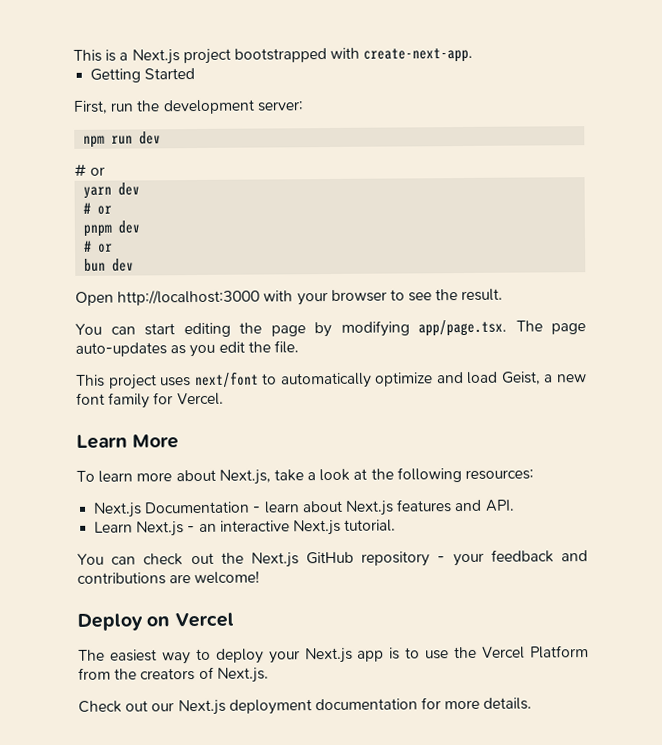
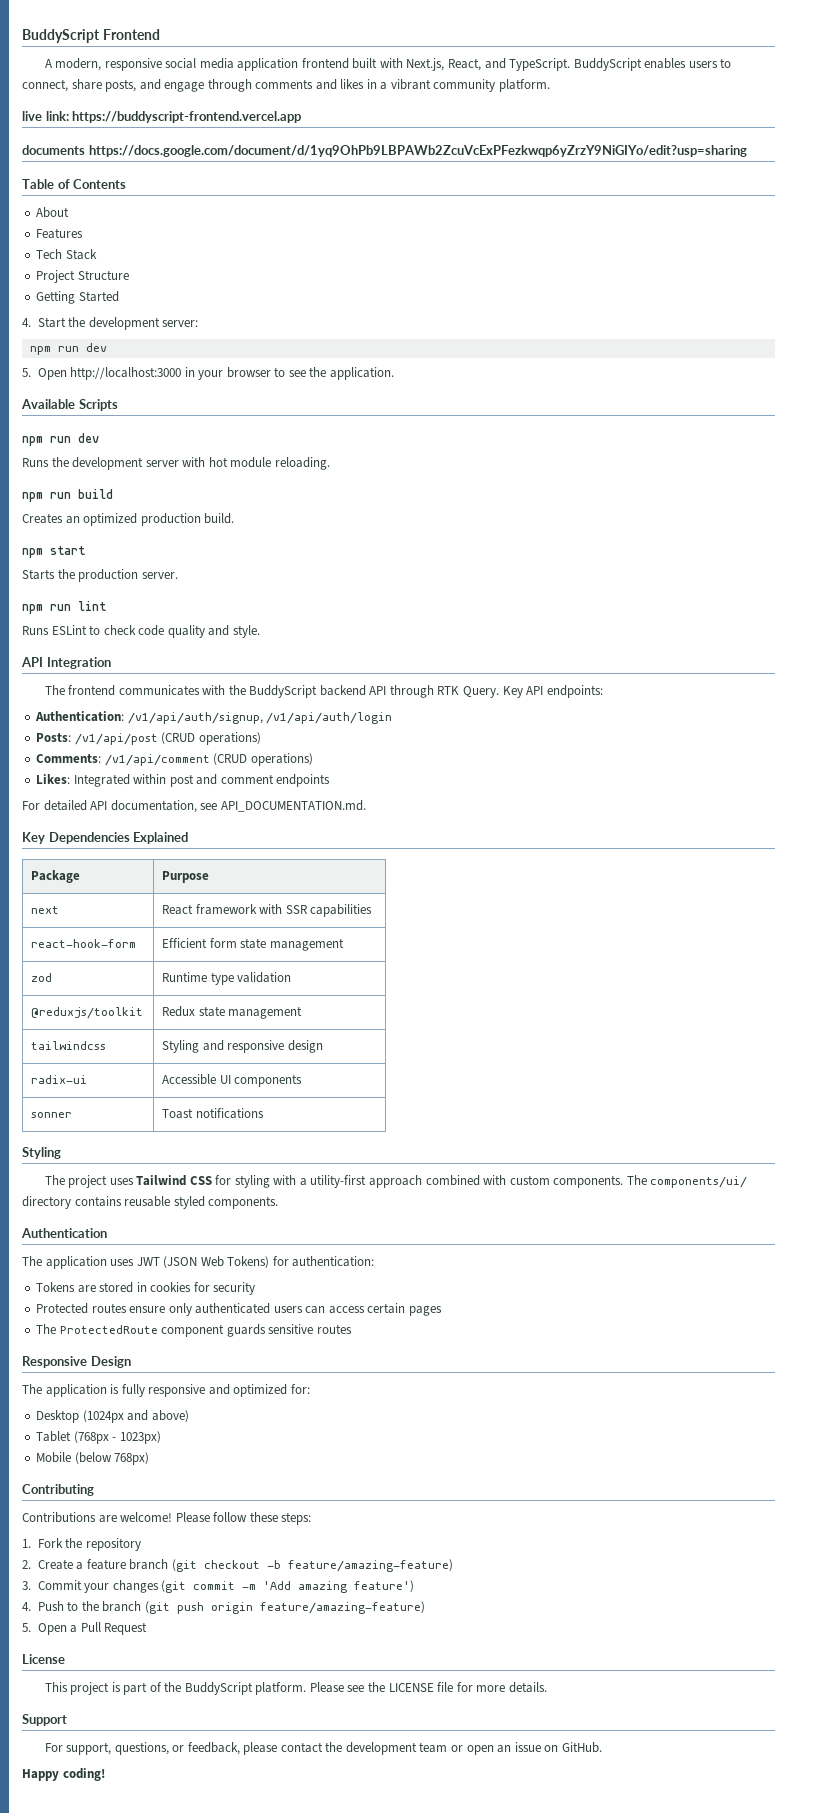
- This is a Next.js project bootstrapped with create-next-app.
+ BuddyScript Frontend
+ A modern, responsive social media application frontend built with Next.js, React, and TypeScript. BuddyScript enables users to connect, share posts, and engage through comments and likes in a vibrant community platform.
+ live link: https://buddyscript-frontend.vercel.app
+ documents https://docs.google.com/document/d/1yq9OhPb9LBPAWb2ZcuVcExPFezkwqp6yZrzY9NiGIYo/edit?usp=sharing
+ Table of Contents
+ About
+ Features
+ Tech Stack
+ Project Structure
- First, run the development server:
+ 4. Start the development server:
  npm run dev
- # or
- yarn dev
- # or
- pnpm dev
- # or
- bun dev
- Open http://localhost:3000 with your browser to see the result.
- You can start editing the page by modifying app/page.tsx. The page auto-updates as you edit the file.
- This project uses next/font to automatically optimize and load Geist, a new font family for Vercel.
- Learn More
- To learn more about Next.js, take a look at the following resources:
- Next.js Documentation - learn about Next.js features and API.
- Learn Next.js - an interactive Next.js tutorial.
- You can check out the Next.js GitHub repository - your feedback and contributions are welcome!
- Deploy on Vercel
- The easiest way to deploy your Next.js app is to use the Vercel Platform from the creators of Next.js.
- Check out our Next.js deployment documentation for more details.
+ 5. Open http://localhost:3000 in your browser to see the application.
+ Available Scripts
+ npm run dev
+ Runs the development server with hot module reloading.
+ npm run build
+ Creates an optimized production build.
+ npm start
+ Starts the production server.
+ npm run lint
+ Runs ESLint to check code quality and style.
+ API Integration
+ The frontend communicates with the BuddyScript backend API through RTK Query. Key API endpoints:
+ Authentication: /v1/api/auth/signup, /v1/api/auth/login
+ Posts: /v1/api/post (CRUD operations)
+ Comments: /v1/api/comment (CRUD operations)
+ Likes: Integrated within post and comment endpoints
+ For detailed API documentation, see API_DOCUMENTATION.md.
+ Key Dependencies Explained
+ Package | Purpose
+ next | React framework with SSR capabilities
+ react-hook-form | Efficient form state management
+ zod | Runtime type validation
+ @reduxjs/toolkit | Redux state management
+ tailwindcss | Styling and responsive design
+ radix-ui | Accessible UI components
+ sonner | Toast notifications
+ Styling
+ The project uses Tailwind CSS for styling with a utility-first approach combined with custom components. The components/ui/ directory contains reusable styled components.
+ Authentication
+ The application uses JWT (JSON Web Tokens) for authentication:
+ Tokens are stored in cookies for security
+ Protected routes ensure only authenticated users can access certain pages
+ The ProtectedRoute component guards sensitive routes
+ Responsive Design
+ The application is fully responsive and optimized for:
+ Desktop (1024px and above)
+ Tablet (768px - 1023px)
+ Mobile (below 768px)
+ Contributing
+ Contributions are welcome! Please follow these steps:
+ 1. Fork the repository
+ 2. Create a feature branch (git checkout -b feature/amazing-feature)
+ 3. Commit your changes (git commit -m 'Add amazing feature')
+ 4. Push to the branch (git push origin feature/amazing-feature)
+ 5. Open a Pull Request
+ License
+ This project is part of the BuddyScript platform. Please see the LICENSE file for more details.
+ Support
+ For support, questions, or feedback, please contact the development team or open an issue on GitHub.
+ Happy coding!

